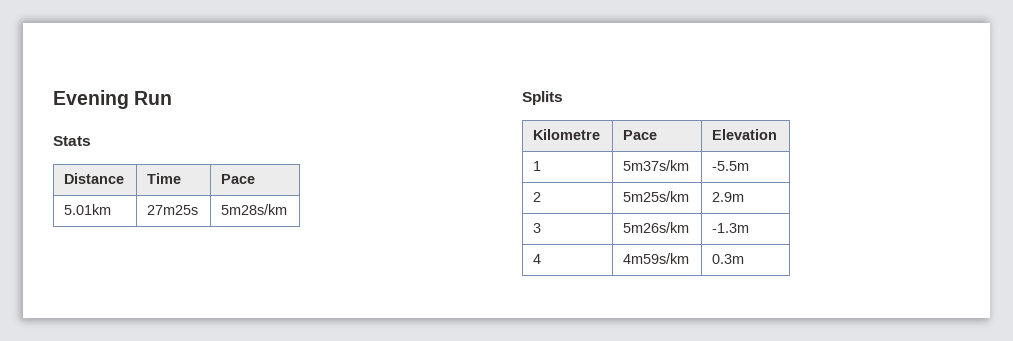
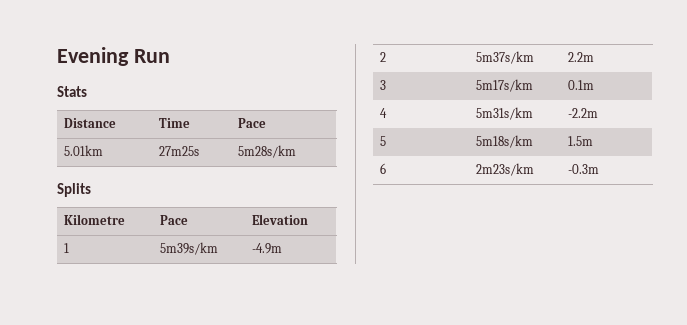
- 1 | 5m37s/km | -5.5m
+ 1 | 5m39s/km | -4.9m
- 2 | 5m25s/km | 2.9m
+ 2 | 5m37s/km | 2.2m
- 3 | 5m26s/km | -1.3m
+ 3 | 5m17s/km | 0.1m
- 4 | 4m59s/km | 0.3m
+ 4 | 5m31s/km | -2.2m
+ 5 | 5m18s/km | 1.5m
+ 6 | 2m23s/km | -0.3m

